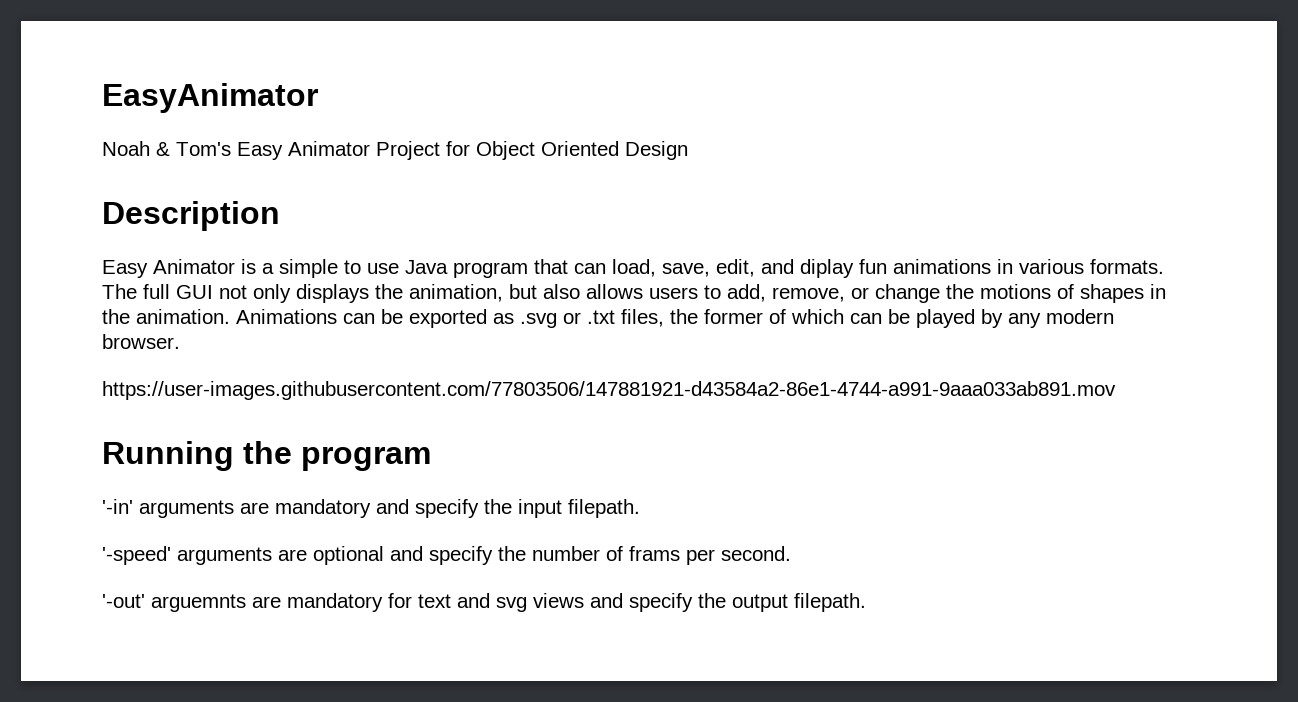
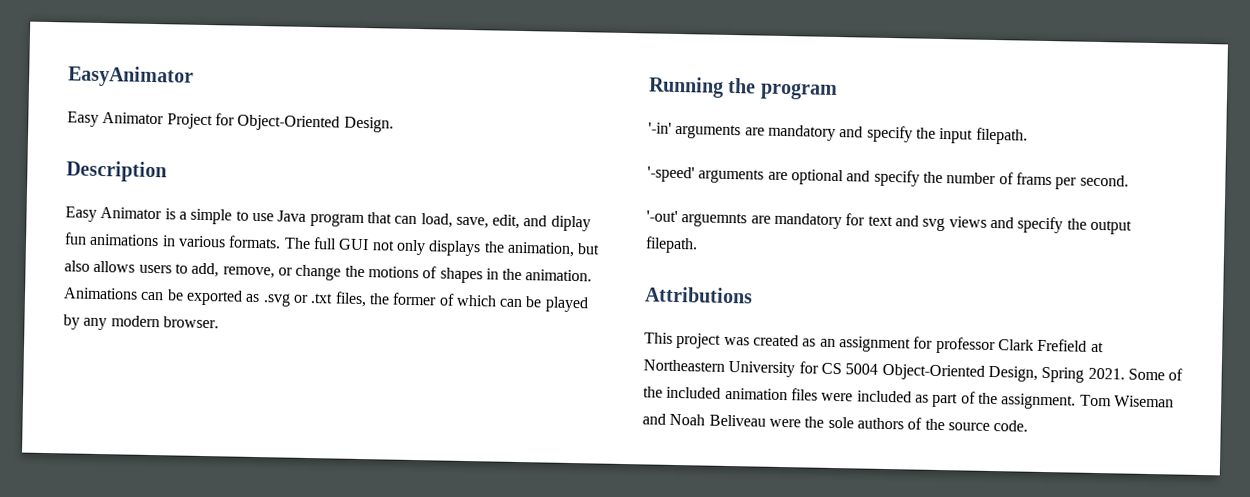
- Noah & Tom's Easy Animator Project for Object Oriented Design
+ Easy Animator Project for Object-Oriented Design.
- https://user-images.githubusercontent.com/77803506/147881921-d43584a2-86e1-4744-a991-9aaa033ab891.mov
+ Attributions
+ This project was created as an assignment for professor Clark Frefield at Northeastern University for CS 5004 Object-Oriented Design, Spring 2021. Some of the included animation files were included as part of the assignment. Tom Wiseman and Noah Beliveau were the sole authors of the source code.

